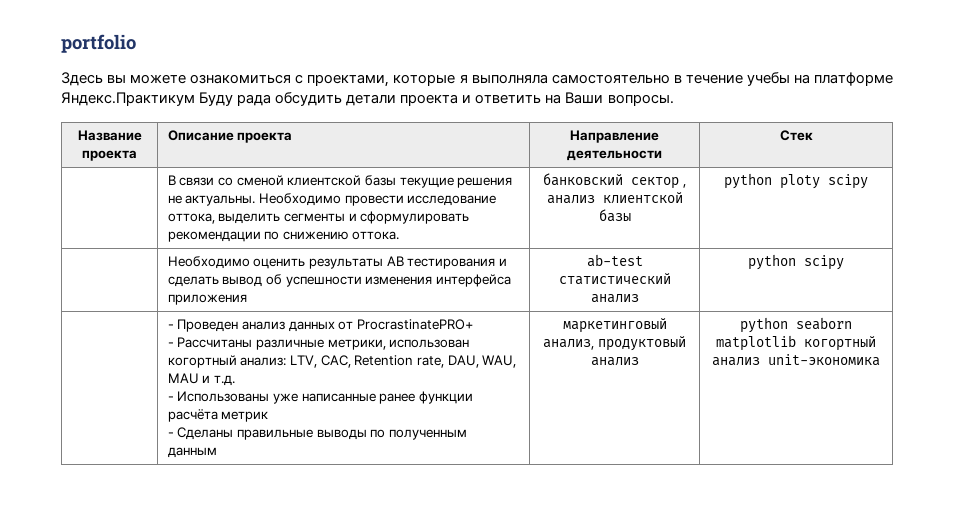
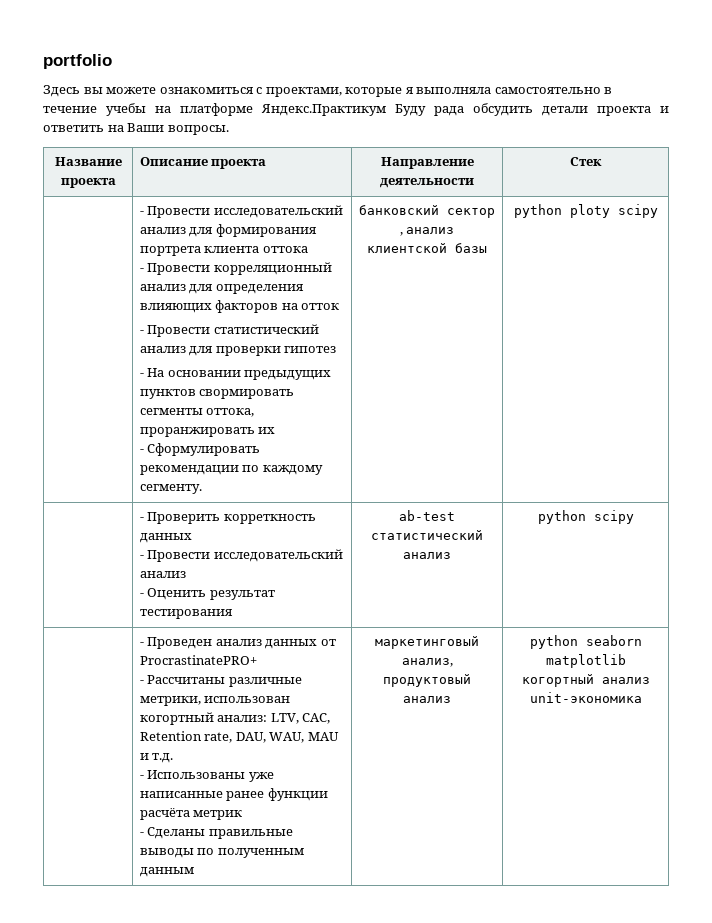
- В связи со сменой клиентской базы текущие решения не актуальны. Необходимо провести исследование оттока, выделить сегменты и сформулировать рекомендации по снижению оттока.
+ - Провести исследовательский анализ для формирования портрета клиента оттока
+ - Провести корреляционный анализ для определения влияющих факторов на отток
+ - Провести статистический анализ для проверки гипотез
+ - На основании предыдущих пунктов свормировать сегменты оттока, проранжировать их
+ - Сформулировать рекомендации по каждому сегменту.
- | Необходимо оценить результаты AB тестирования и сделать вывод об успешности изменения интерфейса приложения | ab-test статистический анализ | python scipy
+ | - Проверить корреткность данных
+ - Провести исследовательский анализ
+ - Оценить результат тестирования | ab-test статистический анализ | python scipy

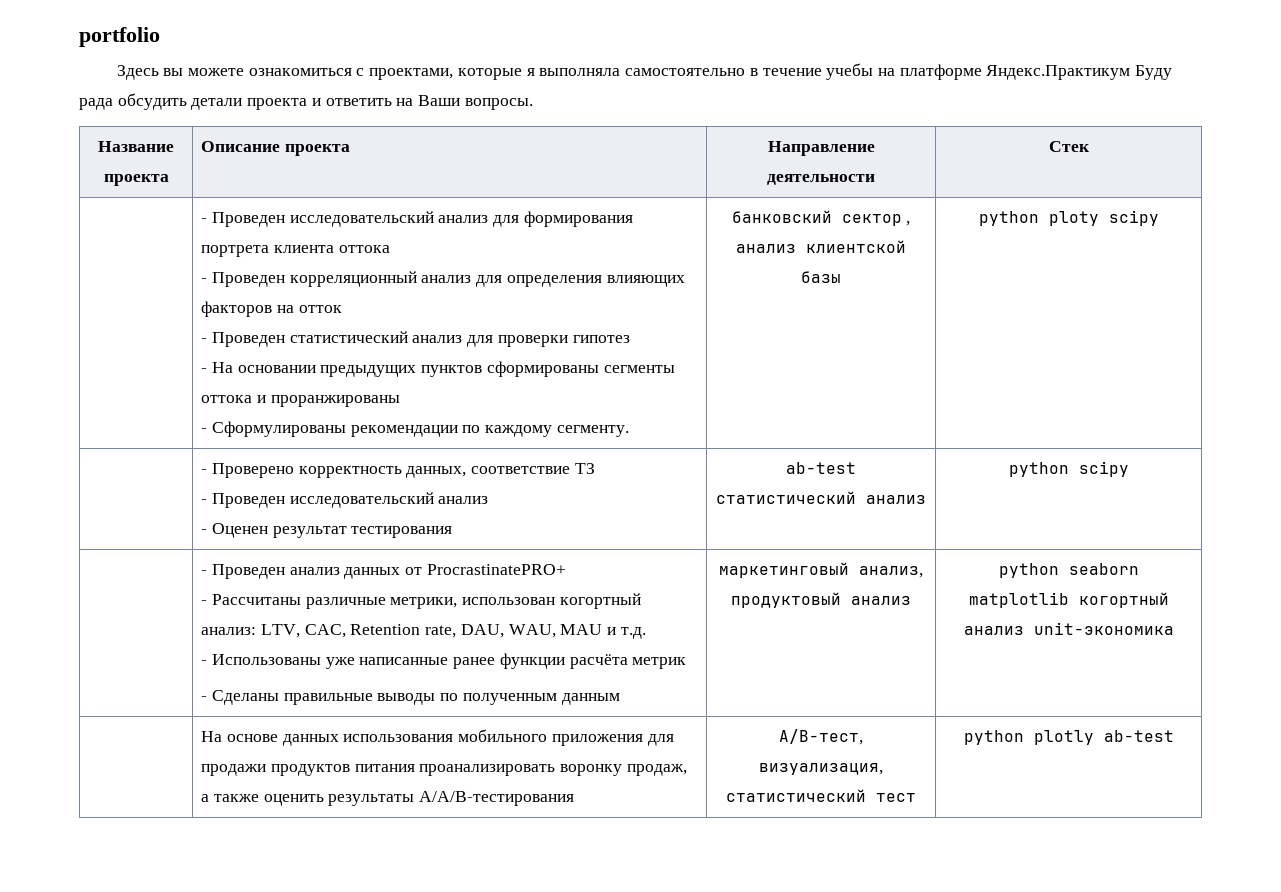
- - Провести исследовательский анализ для формирования портрета клиента оттока
+ - Проведен исследовательский анализ для формирования портрета клиента оттока
- - Провести корреляционный анализ для определения влияющих факторов на отток
+ - Проведен корреляционный анализ для определения влияющих факторов на отток
- - Провести статистический анализ для проверки гипотез
+ - Проведен статистический анализ для проверки гипотез
- - На основании предыдущих пунктов свормировать сегменты оттока, проранжировать их
- - Сформулировать рекомендации по каждому сегменту.
+ - На основании предыдущих пунктов сформированы сегменты оттока и проранжированы
+ - Сформулированы рекомендации по каждому сегменту.
- | - Проверить корреткность данных
- - Провести исследовательский анализ
- - Оценить результат тестирования | ab-test статистический анализ | python scipy
+ | - Проверено корректность данных, соответствие ТЗ
+ - Проведен исследовательский анализ
+ - Оценен результат тестирования | ab-test статистический анализ | python scipy
+ | На основе данных использования мобильного приложения для продажи продуктов питания проанализировать воронку продаж, а также оценить результаты A/A/B-тестирования | A/B-тест, визуализация, статистический тест | python plotly ab-test

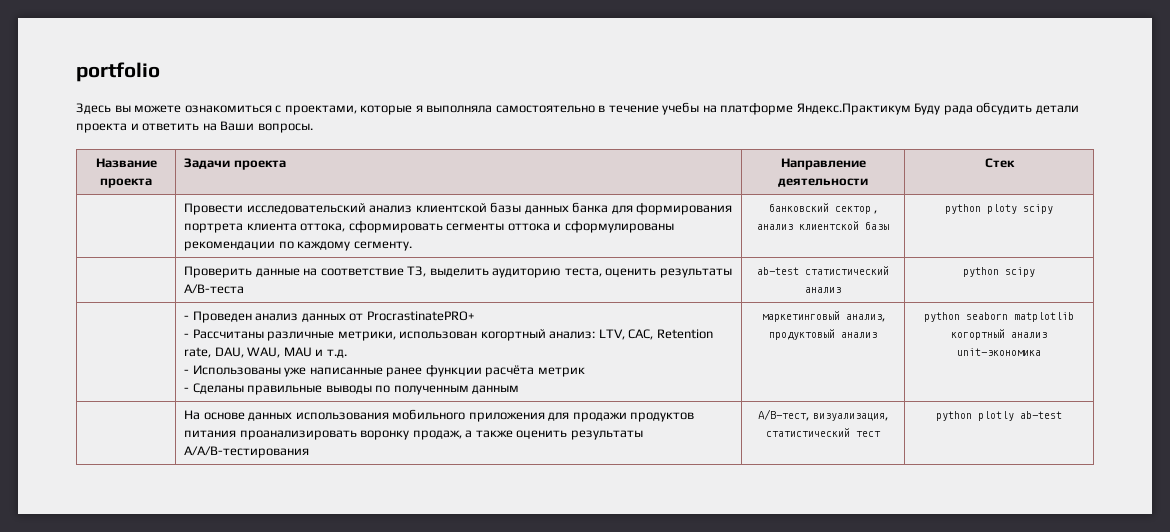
- Название проекта | Описание проекта | Направление деятельности | Стек
+ Название проекта | Задачи проекта | Направление деятельности | Стек
- - Проведен исследовательский анализ для формирования портрета клиента оттока
- - Проведен корреляционный анализ для определения влияющих факторов на отток
- - Проведен статистический анализ для проверки гипотез
- - На основании предыдущих пунктов сформированы сегменты оттока и проранжированы
- - Сформулированы рекомендации по каждому сегменту.
+ Провести исследовательский анализ клиентской базы данных банка для формирования портрета клиента оттока, сформировать сегменты оттока и сформулированы рекомендации по каждому сегменту.
- | - Проверено корректность данных, соответствие ТЗ
- - Проведен исследовательский анализ
- - Оценен результат тестирования | ab-test статистический анализ | python scipy
+ | Проверить данные на соответствие ТЗ, выделить аудиторию теста, оценить результаты A/B-теста | ab-test статистический анализ | python scipy

